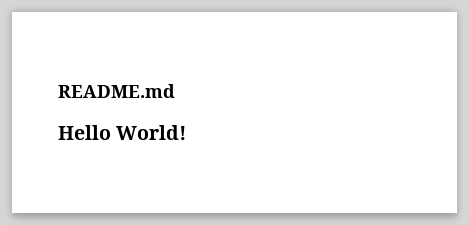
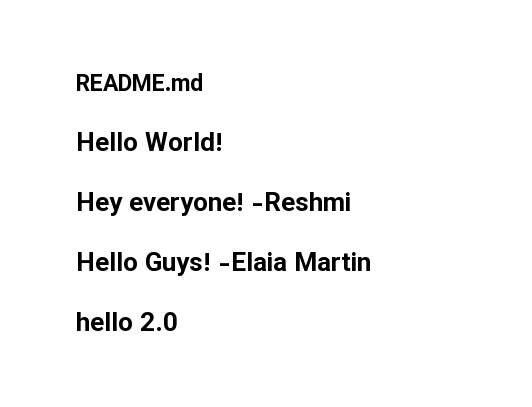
+ Hey everyone! -Reshmi
+ Hello Guys! -Elaia Martin
+ hello 2.0

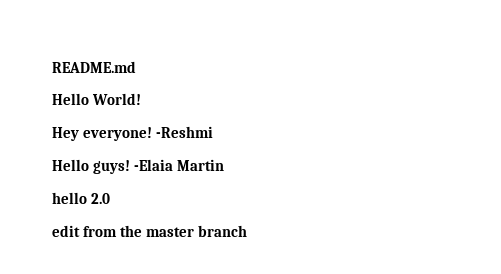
- Hello Guys!
+ Hello guys!
+ edit from the master branch

